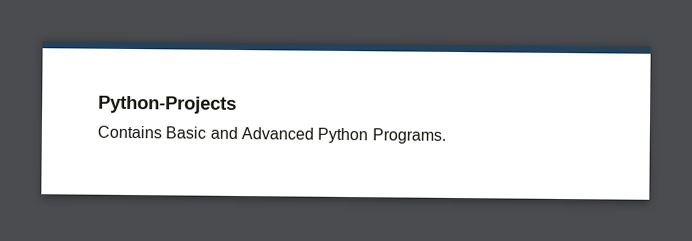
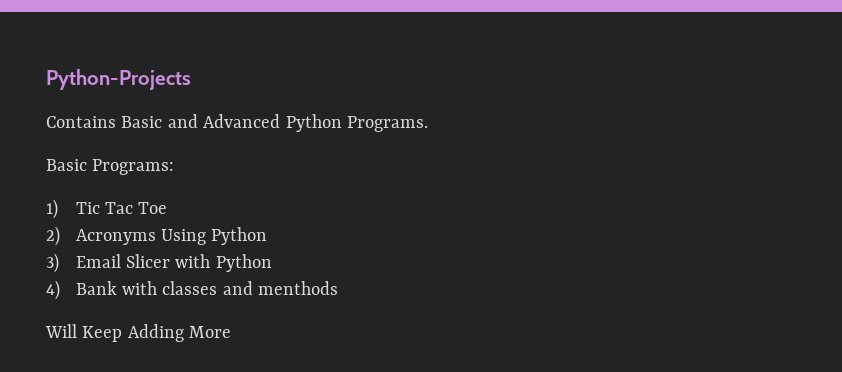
+ Basic Programs:
+ 1) Tic Tac Toe
+ 2) Acronyms Using Python
+ 3) Email Slicer with Python
+ 4) Bank with classes and menthods
+ Will Keep Adding More

